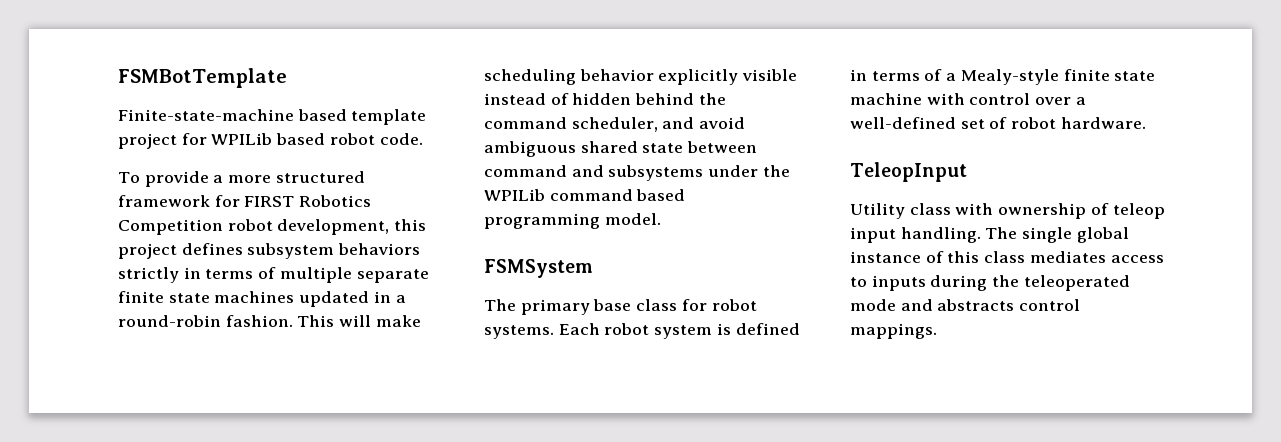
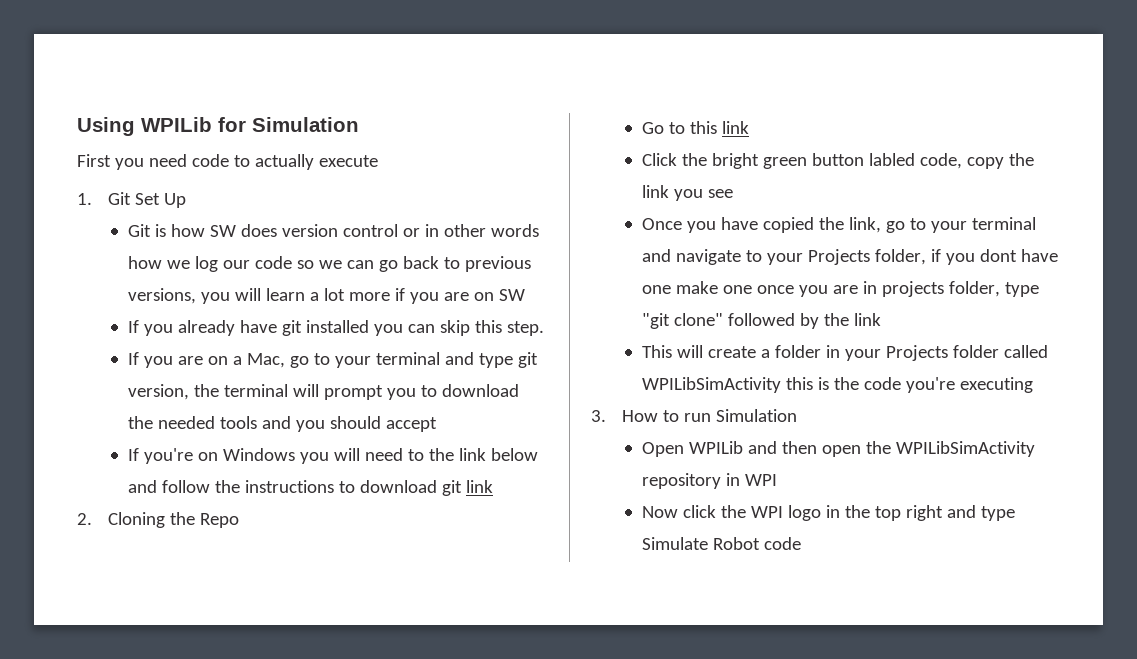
- FSMBotTemplate
- Finite-state-machine based template project for WPILib based robot code.
- To provide a more structured framework for FIRST Robotics Competition robot development, this project defines subsystem behaviors strictly in terms of multiple separate finite state machines updated in a round-robin fashion. This will make scheduling behavior explicitly visible instead of hidden behind the command scheduler, and avoid ambiguous shared state between command and subsystems under the WPILib command based programming model.
- FSMSystem
- The primary base class for robot systems. Each robot system is defined in terms of a Mealy-style finite state machine with control over a well-defined set of robot hardware.
- TeleopInput
- Utility class with ownership of teleop input handling. The single global instance of this class mediates access to inputs during the teleoperated mode and abstracts control mappings.
+ Using WPILib for Simulation
+ First you need code to actually execute
+ 1. Git Set Up
+ Git is how SW does version control or in other words how we log our code so we can go back to previous versions, you will learn a lot more if you are on SW
+ If you already have git installed you can skip this step.
+ If you are on a Mac, go to your terminal and type git version, the terminal will prompt you to download the needed tools and you should accept
+ If you're on Windows you will need to the link below and follow the instructions to download git link
+ 2. Cloning the Repo
+ Go to this link
+ Click the bright green button labled code, copy the link you see
+ Once you have copied the link, go to your terminal and navigate to your Projects folder, if you dont have one make one once you are in projects folder, type "git clone" followed by the link
+ This will create a folder in your Projects folder called WPILibSimActivity this is the code you're executing
+ 3. How to run Simulation
+ Open WPILib and then open the WPILibSimActivity repository in WPI
+ Now click the WPI logo in the top right and type Simulate Robot code

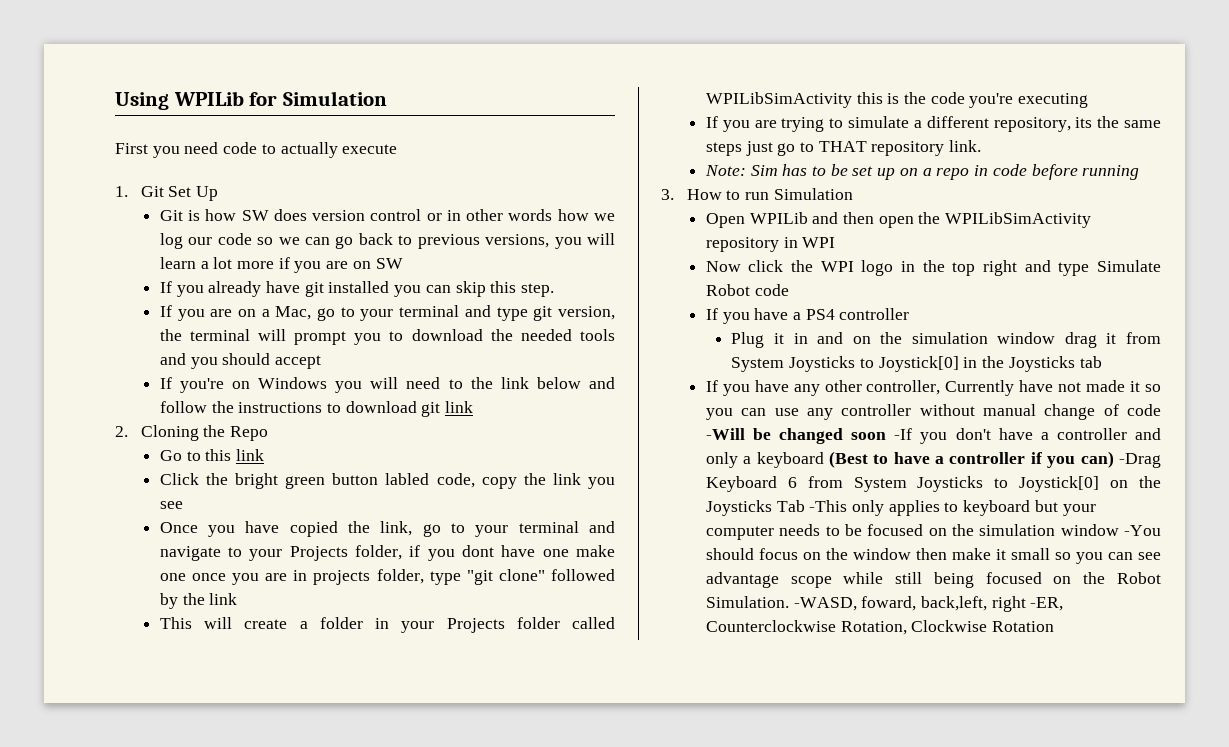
+ If you are trying to simulate a different repository, its the same steps just go to THAT repository link.
+ Note: Sim has to be set up on a repo in code before running
+ If you have a PS4 controller
+ Plug it in and on the simulation window drag it from System Joysticks to Joystick[0] in the Joysticks tab
+ If you have any other controller, Currently have not made it so you can use any controller without manual change of code -Will be changed soon -If you don't have a controller and only a keyboard (Best to have a controller if you can) -Drag Keyboard 6 from System Joysticks to Joystick[0] on the Joysticks Tab -This only applies to keyboard but your computer needs to be focused on the simulation window -You should focus on the window then make it small so you can see advantage scope while still being focused on the Robot Simulation. -WASD, foward, back,left, right -ER, Counterclockwise Rotation, Clockwise Rotation

